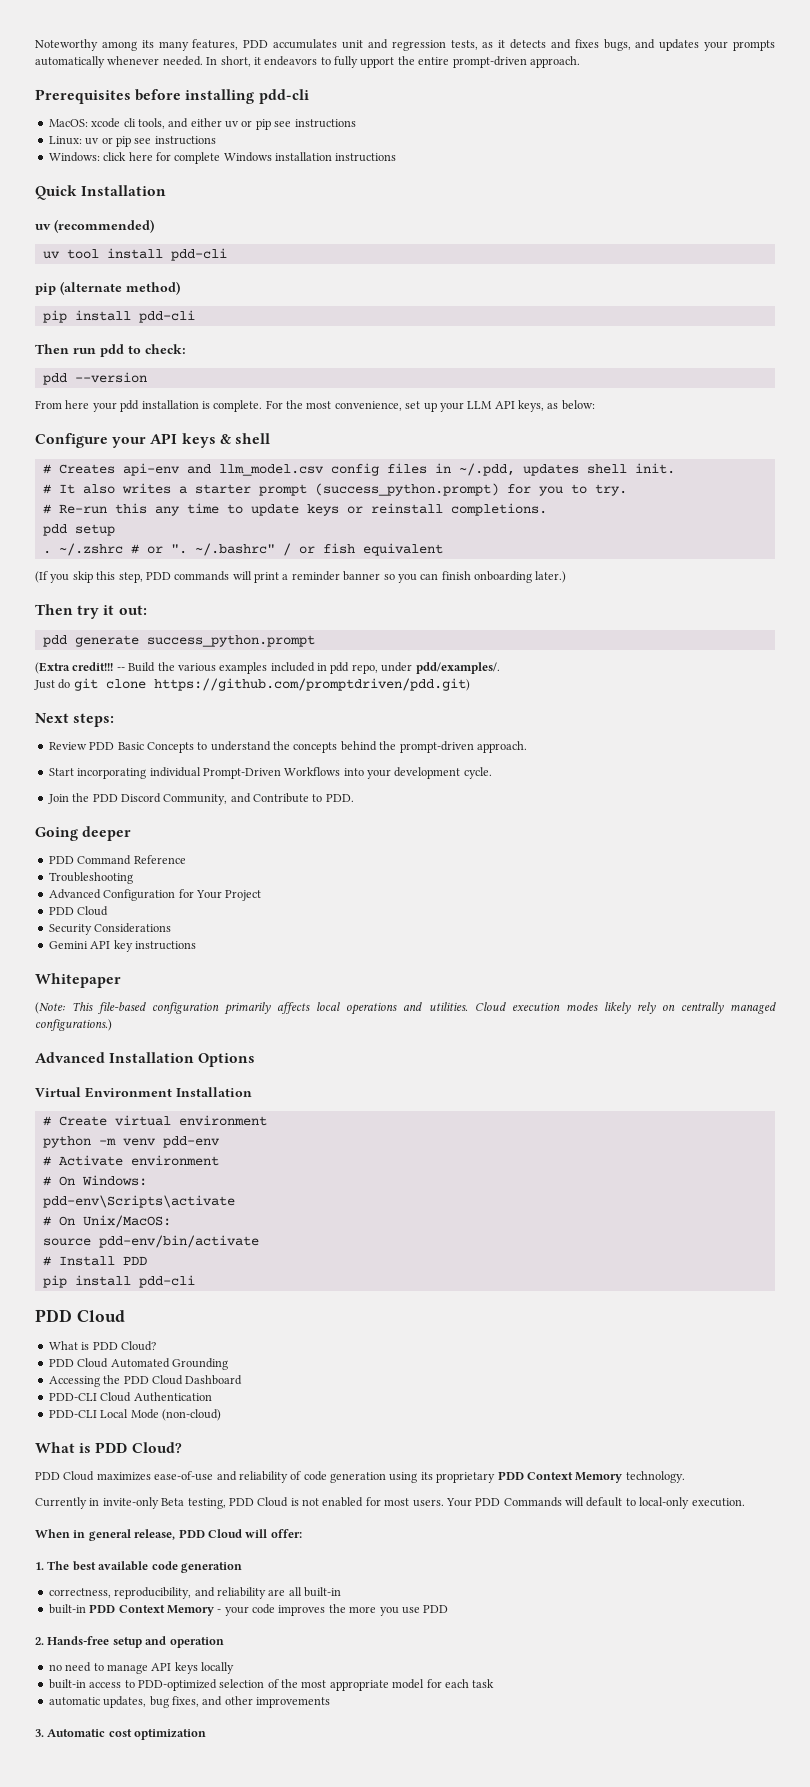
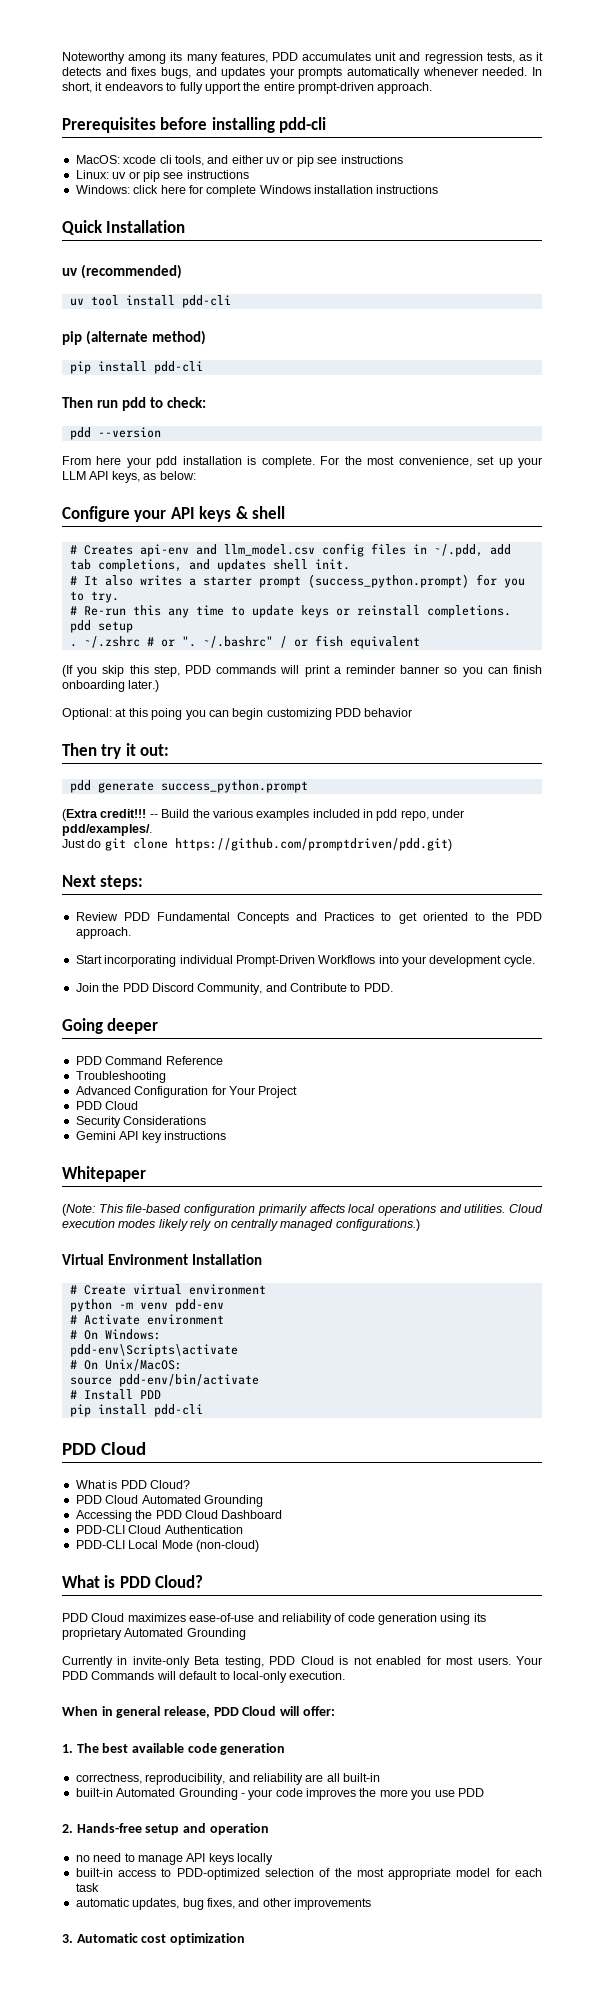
- # Creates api-env and llm_model.csv config files in ~/.pdd, updates shell init.
+ # Creates api-env and llm_model.csv config files in ~/.pdd, add tab completions, and updates shell init.
+ Optional: at this poing you can begin customizing PDD behavior
- Review PDD Basic Concepts to understand the concepts behind the prompt-driven approach.
+ Review PDD Fundamental Concepts and Practices to get oriented to the PDD approach.
- Advanced Installation Options
- PDD Cloud maximizes ease-of-use and reliability of code generation using its proprietary PDD Context Memory technology.
+ PDD Cloud maximizes ease-of-use and reliability of code generation using its proprietary Automated Grounding
- built-in PDD Context Memory - your code improves the more you use PDD
+ built-in Automated Grounding - your code improves the more you use PDD

